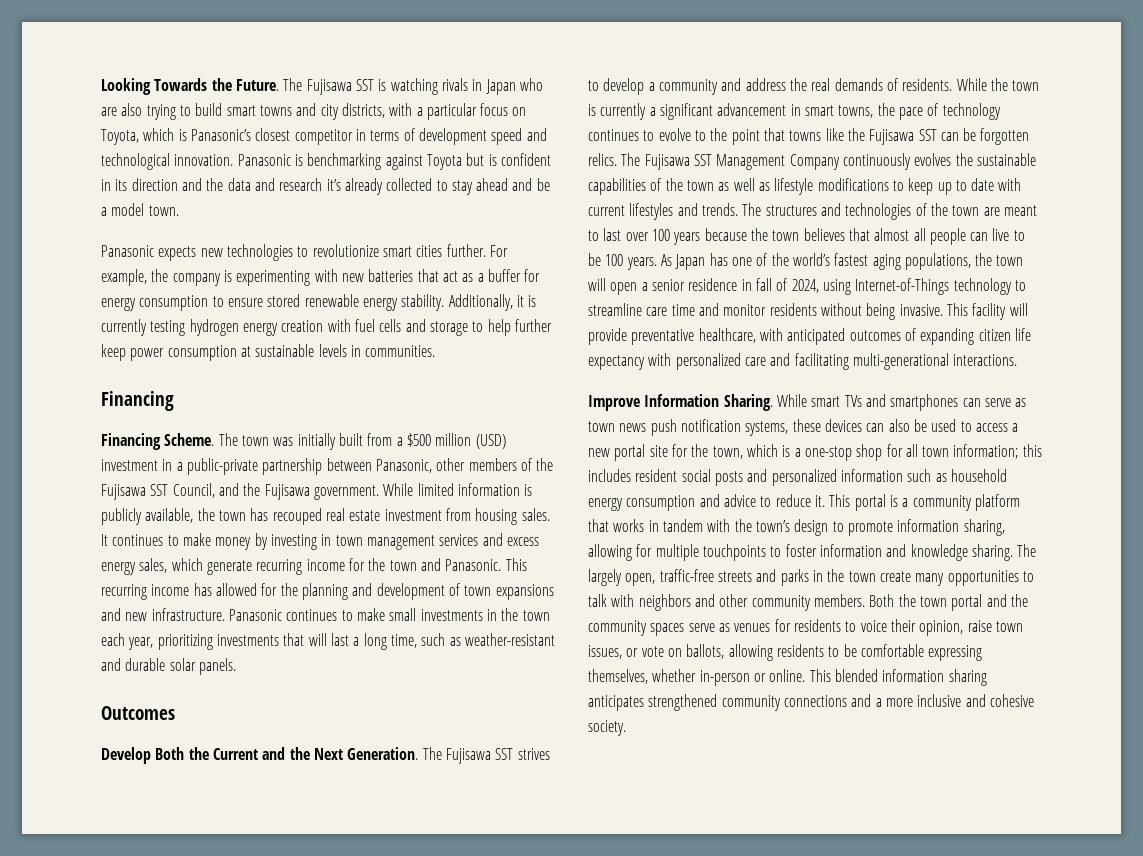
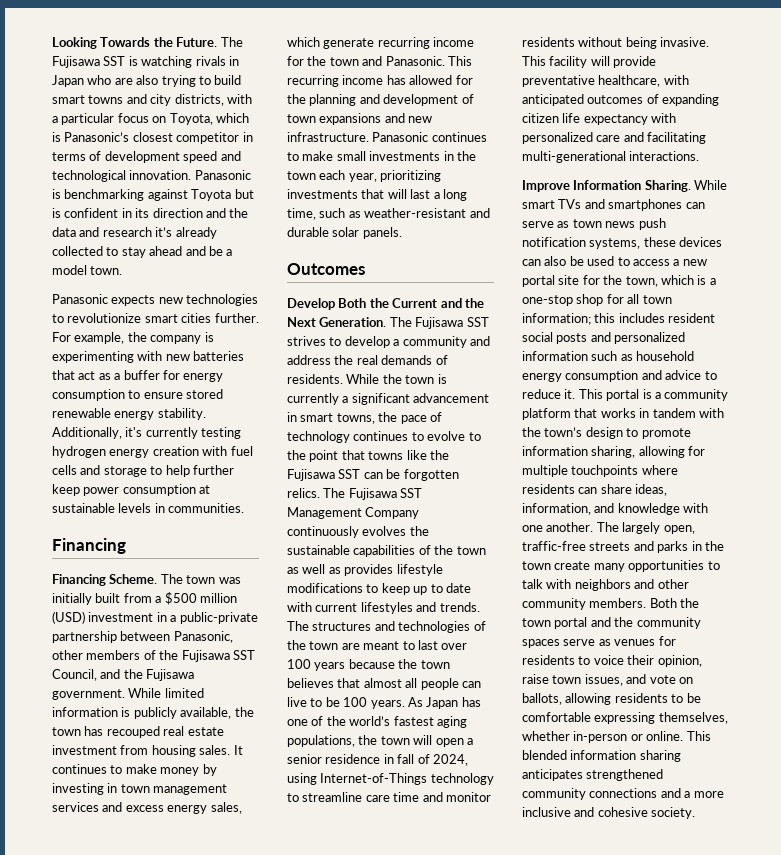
- Additionally, it is currently testing hydrogen energy creation with fuel cells and storage to help further keep power consumption at sustainable levels in communities.
+ Additionally, it's currently testing hydrogen energy creation with fuel cells and storage to help further keep power consumption at sustainable levels in communities.
- The Fujisawa SST Management Company continuously evolves the sustainable capabilities of the town as well as lifestyle modifications to keep up to date with current lifestyles and trends.
+ The Fujisawa SST Management Company continuously evolves the sustainable capabilities of the town as well as provides lifestyle modifications to keep up to date with current lifestyles and trends.
- This portal is a community platform that works in tandem with the town’s design to promote information sharing, allowing for multiple touchpoints to foster information and knowledge sharing.
+ This portal is a community platform that works in tandem with the town’s design to promote information sharing, allowing for multiple touchpoints where residents can share ideas, information, and knowledge with one another.
- Both the town portal and the community spaces serve as venues for residents to voice their opinion, raise town issues, or vote on ballots, allowing residents to be comfortable expressing themselves, whether in-person or online.
+ Both the town portal and the community spaces serve as venues for residents to voice their opinion, raise town issues, and vote on ballots, allowing residents to be comfortable expressing themselves, whether in-person or online.

